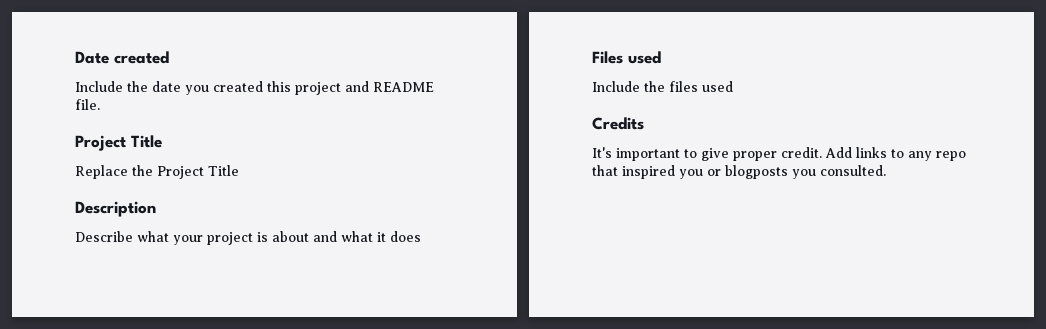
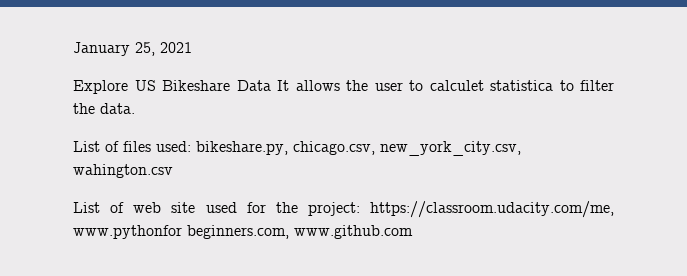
- Date created
- Include the date you created this project and README file.
- Project Title
- Replace the Project Title
- Description
- Describe what your project is about and what it does
- Files used
- Include the files used
- Credits
- It's important to give proper credit. Add links to any repo that inspired you or blogposts you consulted.
+ January 25, 2021
+ Explore US Bikeshare Data It allows the user to calculet statistica to filter the data.
+ List of files used: bikeshare.py, chicago.csv, new_york_city.csv, wahington.csv
+ List of web site used for the project: https://classroom.udacity.com/me, www.pythonfor beginners.com, www.github.com

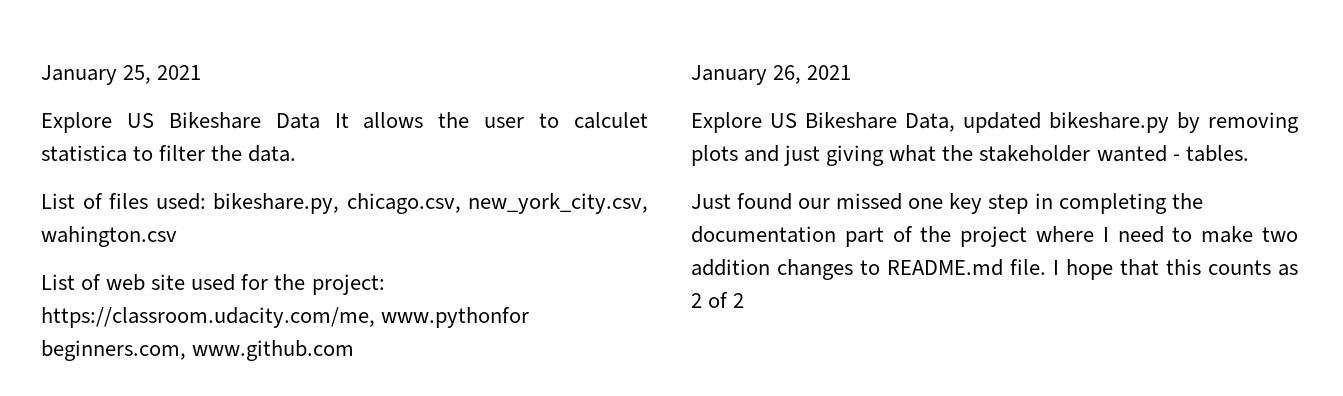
+ January 26, 2021
+ Explore US Bikeshare Data, updated bikeshare.py by removing plots and just giving what the stakeholder wanted - tables.
+ Just found our missed one key step in completing the documentation part of the project where I need to make two addition changes to README.md file. I hope that this counts as 2 of 2

